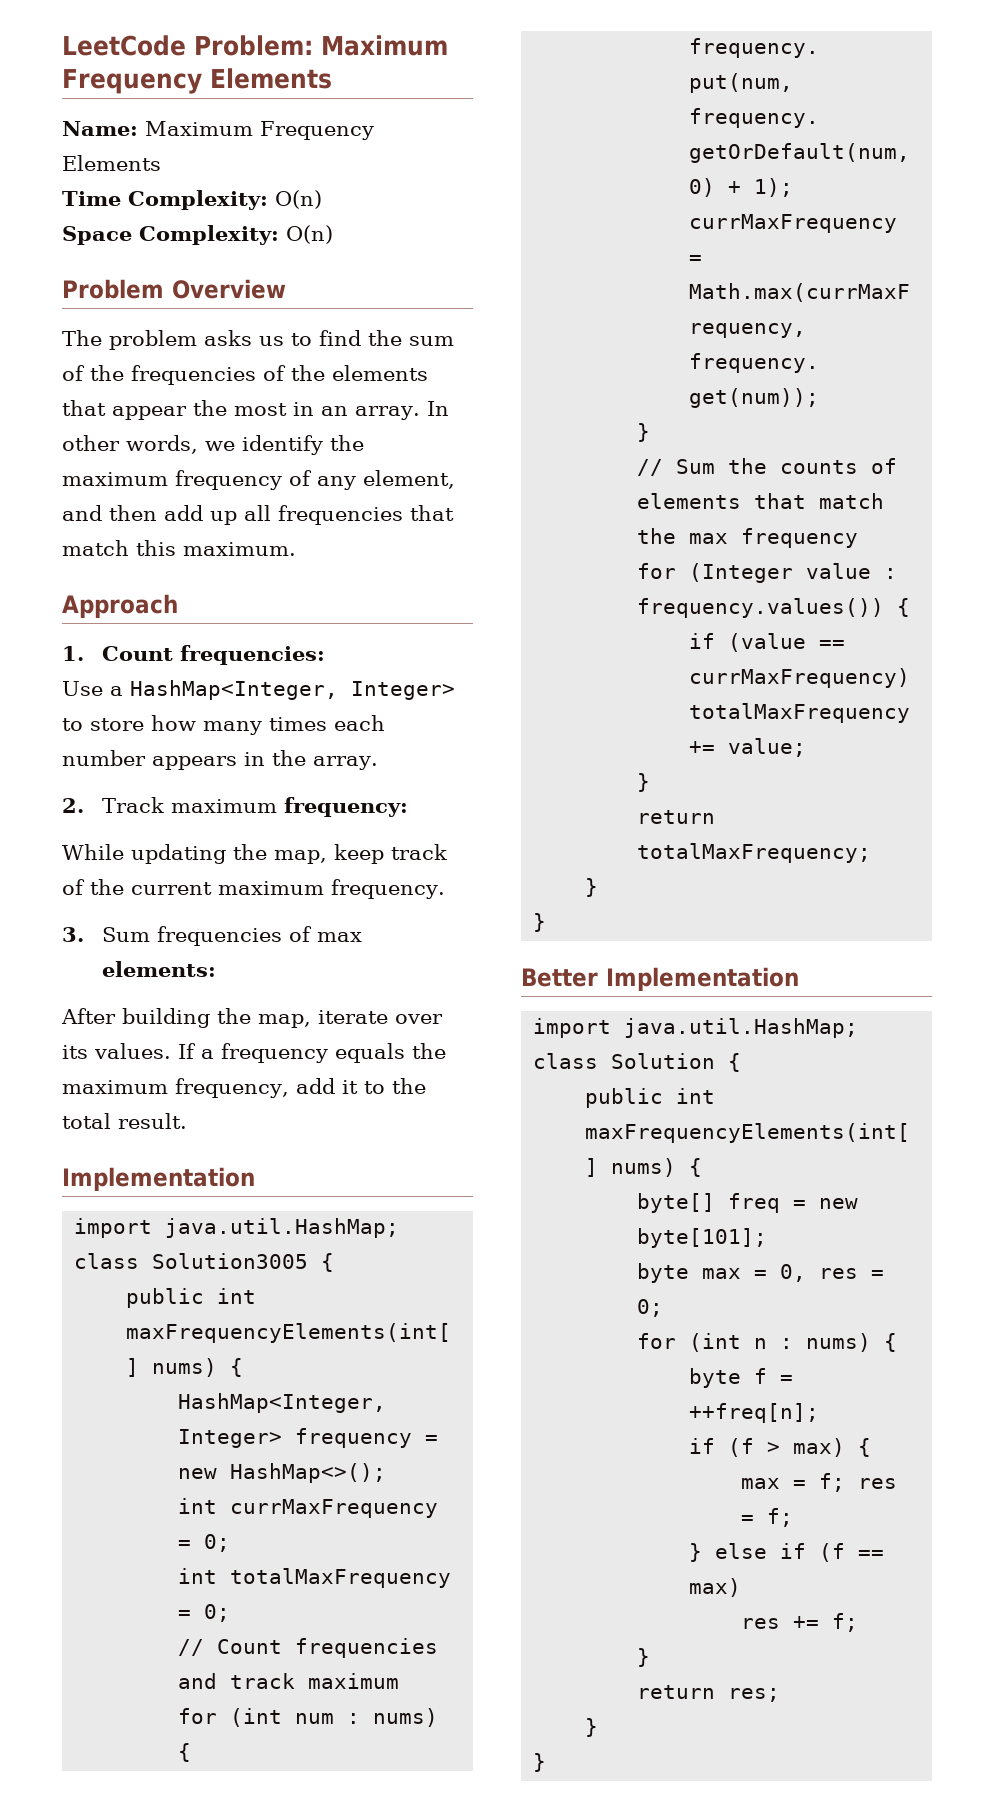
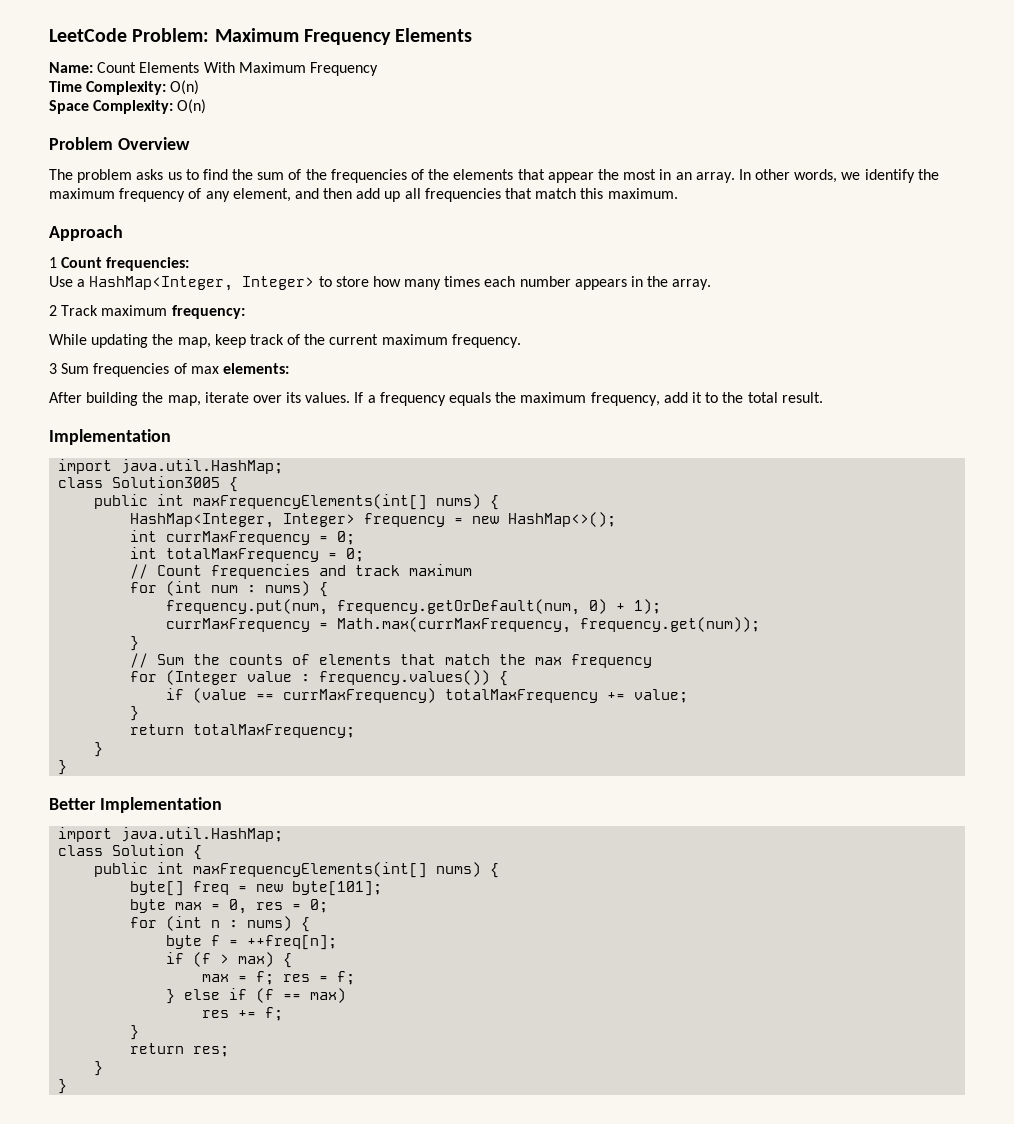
- Name: Maximum Frequency Elements
+ Name: Count Elements With Maximum Frequency
- 1. Count frequencies:
+ 1 Count frequencies:
- 2. Track maximum frequency:
+ 2 Track maximum frequency:
- 3. Sum frequencies of max elements:
+ 3 Sum frequencies of max elements:

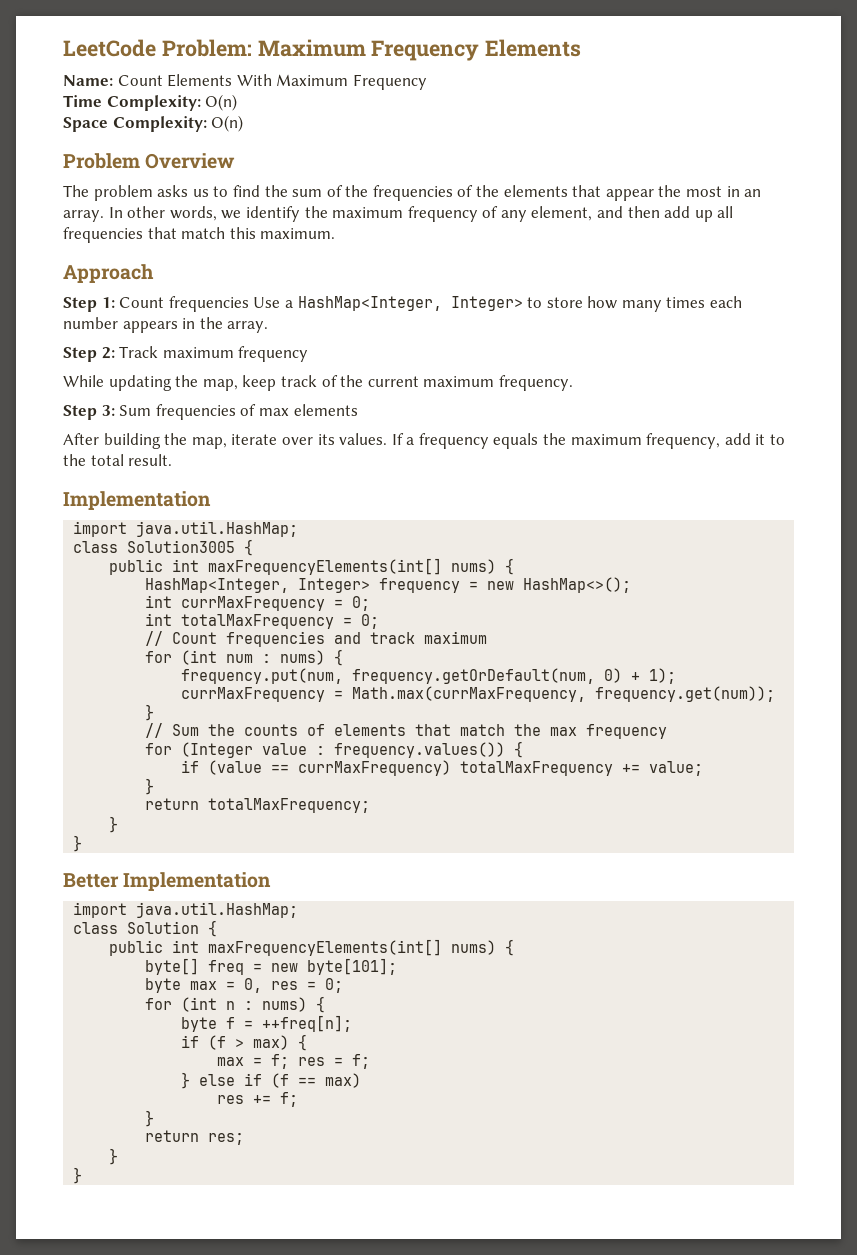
- 1 Count frequencies:
- Use a HashMap<Integer, Integer> to store how many times each number appears in the array.
+ Step 1: Count frequencies Use a HashMap<Integer, Integer> to store how many times each number appears in the array.
- 2 Track maximum frequency:
+ Step 2: Track maximum frequency
- 3 Sum frequencies of max elements:
+ Step 3: Sum frequencies of max elements

